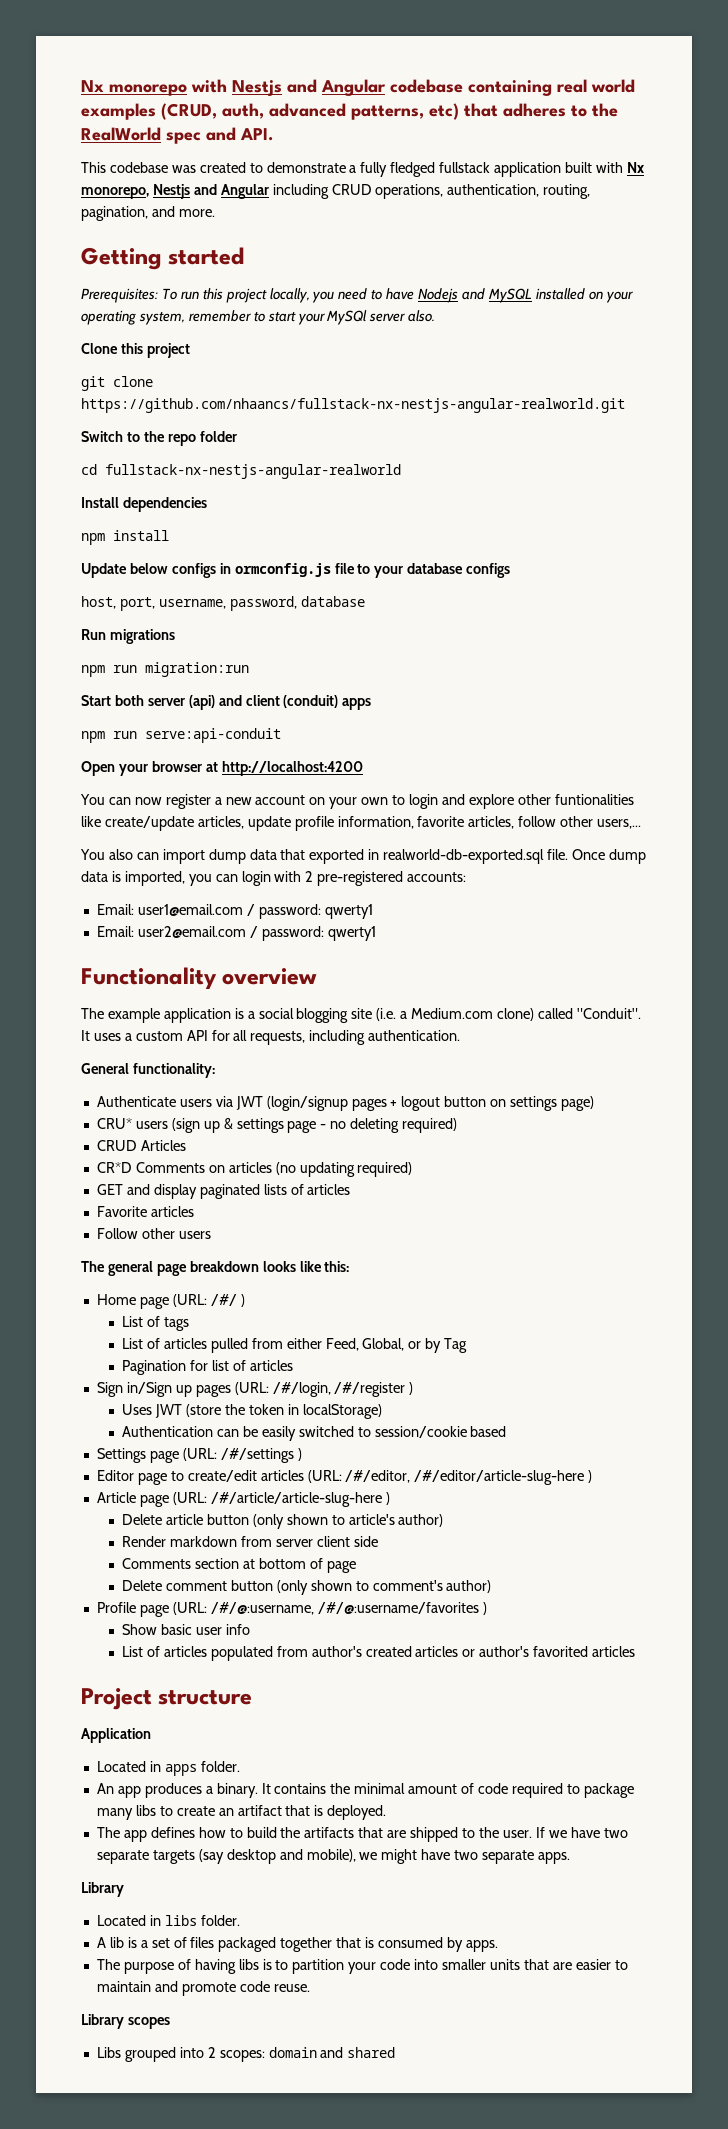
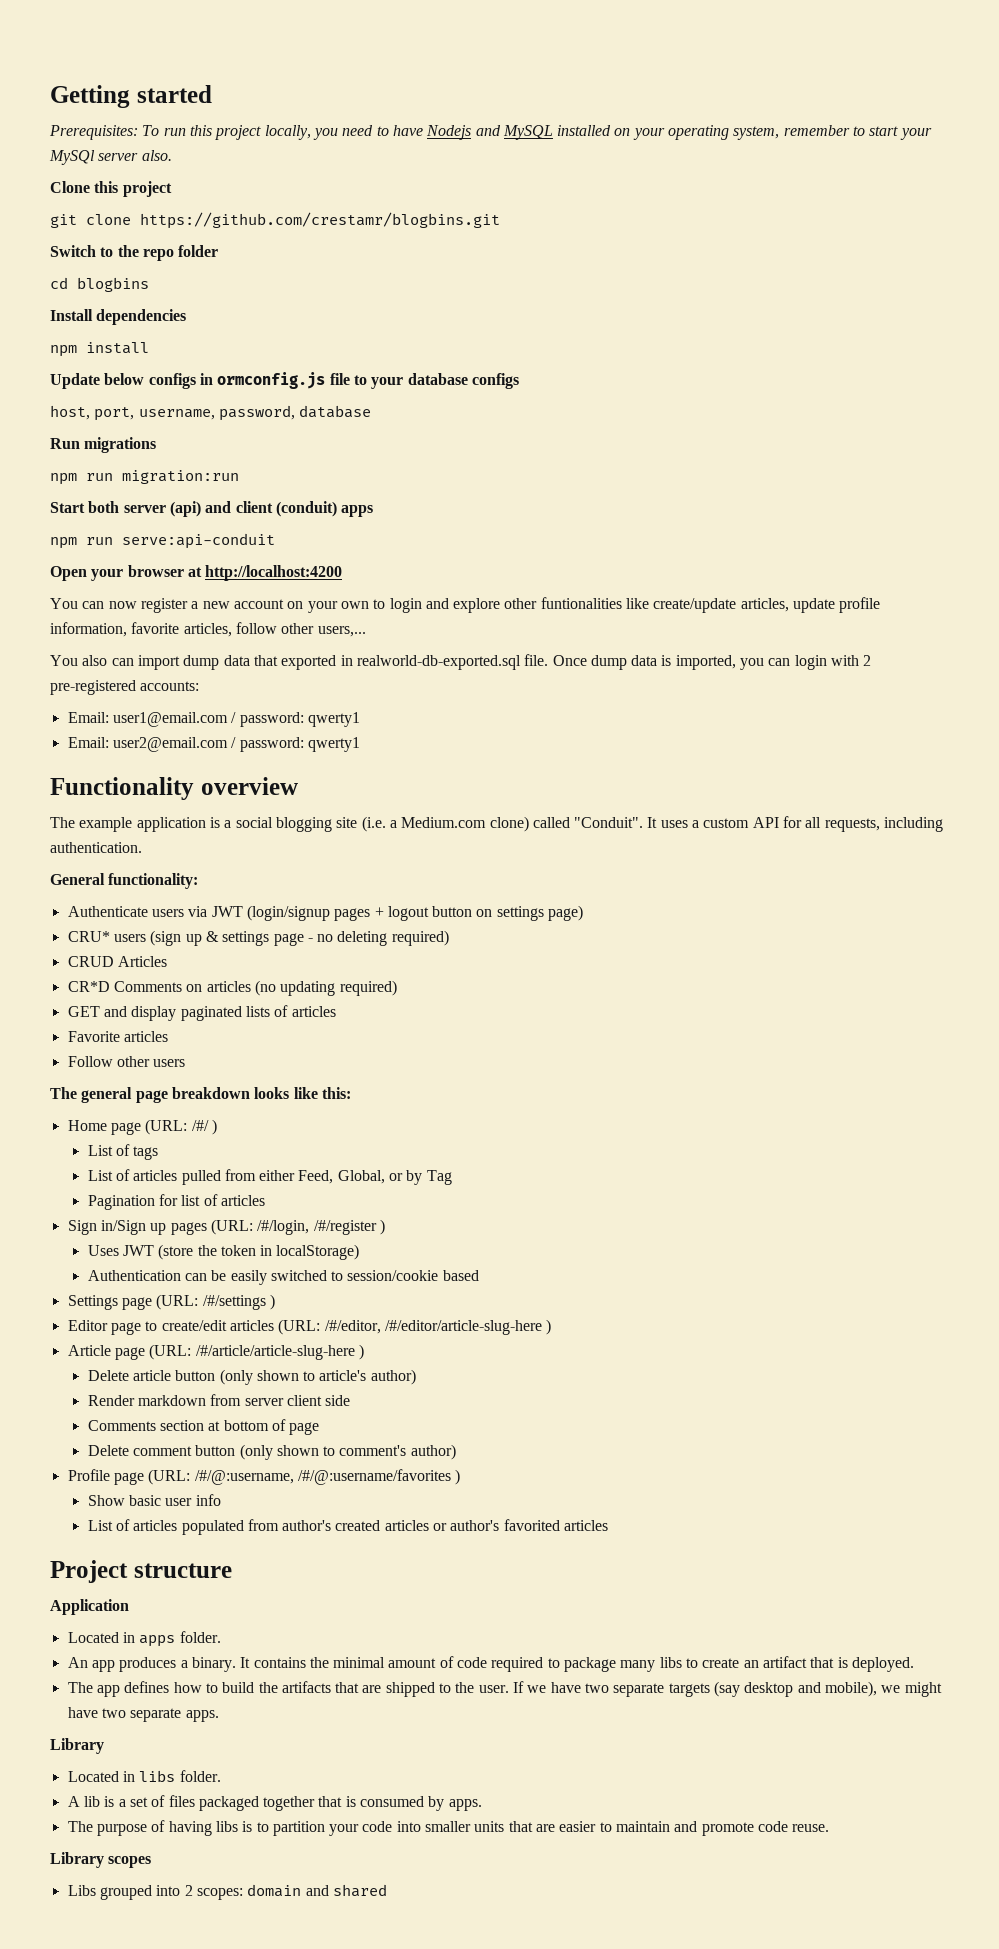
- Nx monorepo with Nestjs and Angular codebase containing real world examples (CRUD, auth, advanced patterns, etc) that adheres to the RealWorld spec and API.
- This codebase was created to demonstrate a fully fledged fullstack application built with Nx monorepo, Nestjs and Angular including CRUD operations, authentication, routing, pagination, and more.
- git clone https://github.com/nhaancs/fullstack-nx-nestjs-angular-realworld.git
+ git clone https://github.com/crestamr/blogbins.git
- cd fullstack-nx-nestjs-angular-realworld
+ cd blogbins

